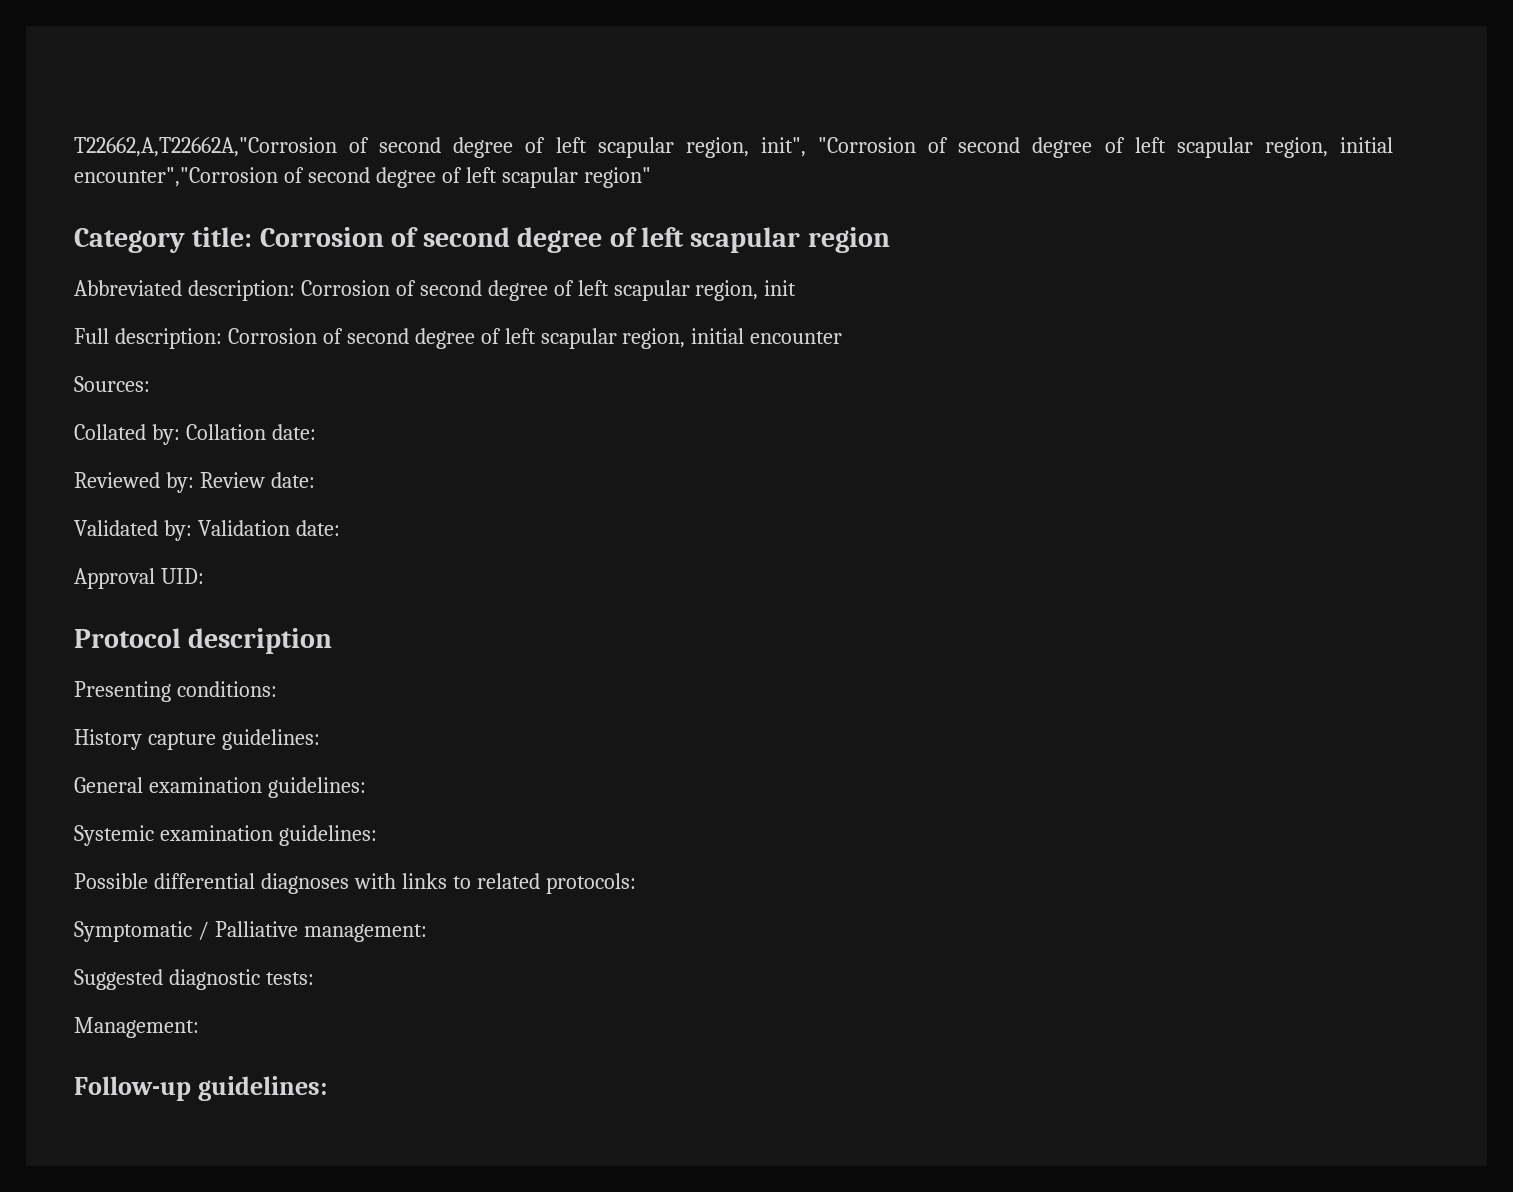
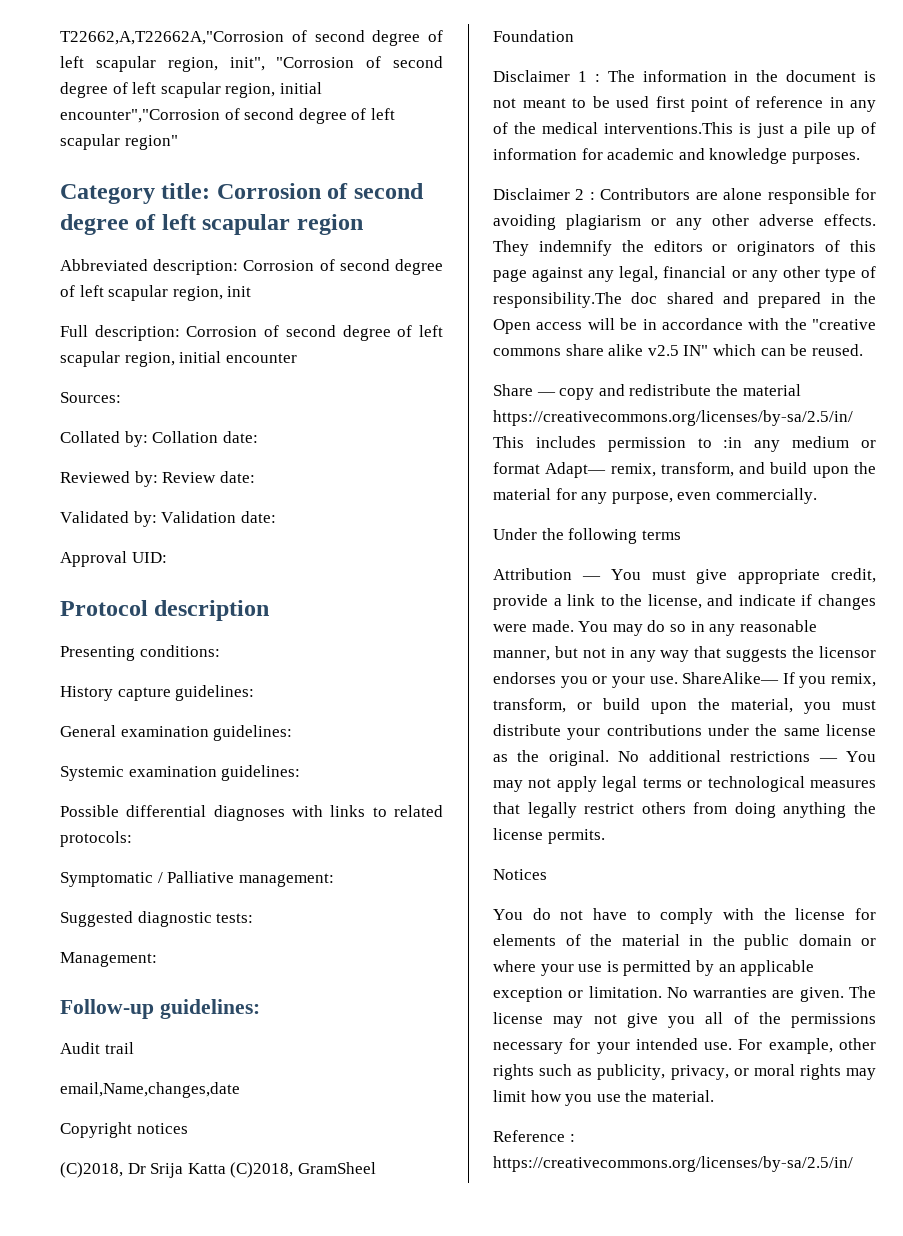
+ Audit trail
+ email,Name,changes,date
+ Copyright notices
+ (C)2018, Dr Srija Katta (C)2018, GramSheel Foundation
+ Disclaimer 1 : The information in the document is not meant to be used first point of reference in any of the medical interventions.This is just a pile up of information for academic and knowledge purposes.
+ Disclaimer 2 : Contributors are alone responsible for avoiding plagiarism or any other adverse effects. They indemnify the editors or originators of this page against any legal, financial or any other type of responsibility.The doc shared and prepared in the Open access will be in accordance with the "creative commons share alike v2.5 IN" which can be reused.
+ Share — copy and redistribute the material https://creativecommons.org/licenses/by-sa/2.5/in/ This includes permission to :in any medium or format Adapt— remix, transform, and build upon the material for any purpose, even commercially.
+ Under the following terms
+ Attribution — You must give appropriate credit, provide a link to the license, and indicate if changes were made. You may do so in any reasonable manner, but not in any way that suggests the licensor endorses you or your use. ShareAlike— If you remix, transform, or build upon the material, you must distribute your contributions under the same license as the original. No additional restrictions — You may not apply legal terms or technological measures that legally restrict others from doing anything the license permits.
+ Notices
+ You do not have to comply with the license for elements of the material in the public domain or where your use is permitted by an applicable exception or limitation. No warranties are given. The license may not give you all of the permissions necessary for your intended use. For example, other rights such as publicity, privacy, or moral rights may limit how you use the material.
+ Reference : https://creativecommons.org/licenses/by-sa/2.5/in/

